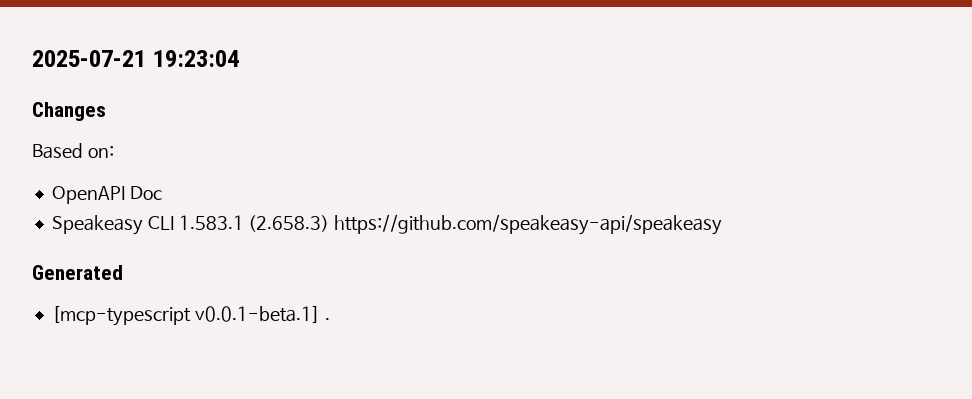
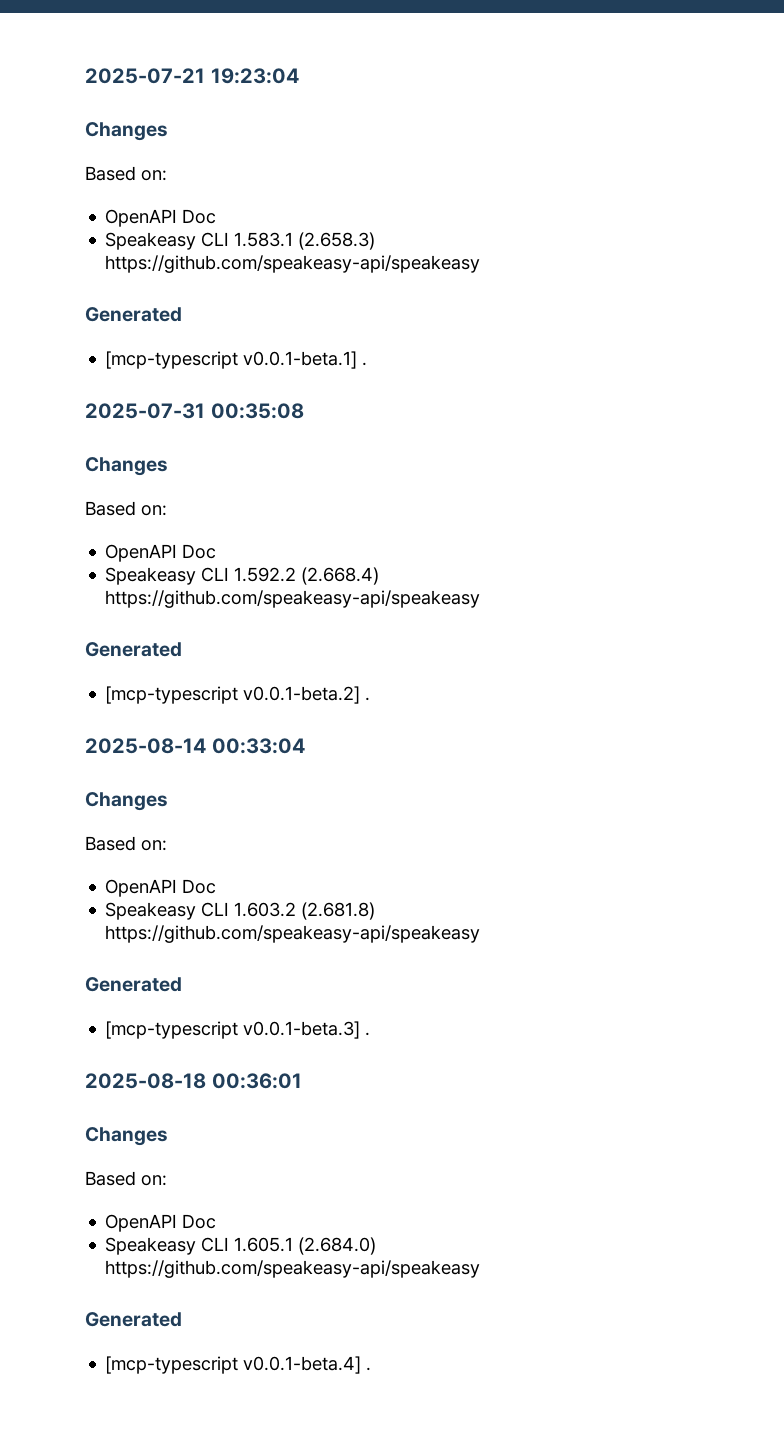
+ 2025-07-31 00:35:08
+ Changes
+ Based on:
+ OpenAPI Doc
+ Speakeasy CLI 1.592.2 (2.668.4) https://github.com/speakeasy-api/speakeasy
+ Generated
+ [mcp-typescript v0.0.1-beta.2] .
+ 2025-08-14 00:33:04
+ Changes
+ Based on:
+ OpenAPI Doc
+ Speakeasy CLI 1.603.2 (2.681.8) https://github.com/speakeasy-api/speakeasy
+ Generated
+ [mcp-typescript v0.0.1-beta.3] .
+ 2025-08-18 00:36:01
+ Changes
+ Based on:
+ OpenAPI Doc
+ Speakeasy CLI 1.605.1 (2.684.0) https://github.com/speakeasy-api/speakeasy
+ Generated
+ [mcp-typescript v0.0.1-beta.4] .

